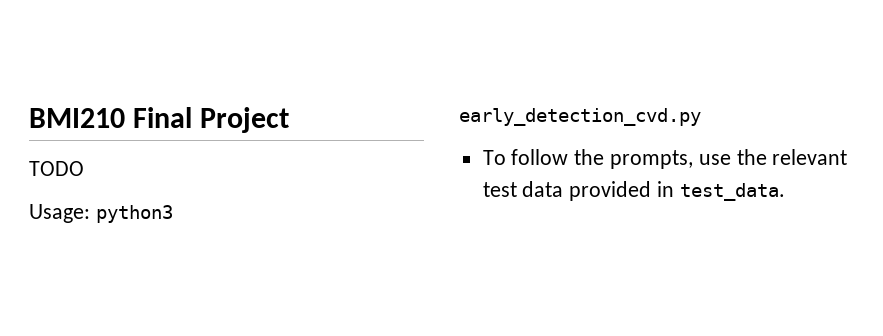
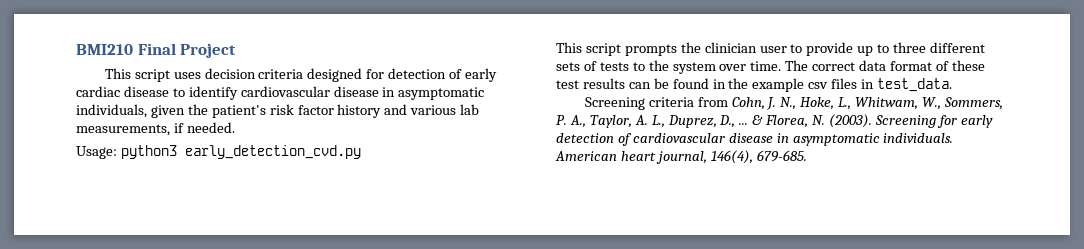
- TODO
+ This script uses decision criteria designed for detection of early cardiac disease to identify cardiovascular disease in asymptomatic individuals, given the patient's risk factor history and various lab measurements, if needed.
  Usage: python3 early_detection_cvd.py
- To follow the prompts, use the relevant test data provided in test_data.
+ This script prompts the clinician user to provide up to three different sets of tests to the system over time. The correct data format of these test results can be found in the example csv files in test_data.
+ Screening criteria from Cohn, J. N., Hoke, L., Whitwam, W., Sommers, P. A., Taylor, A. L., Duprez, D., ... & Florea, N. (2003). Screening for early detection of cardiovascular disease in asymptomatic individuals. American heart journal, 146(4), 679-685.

